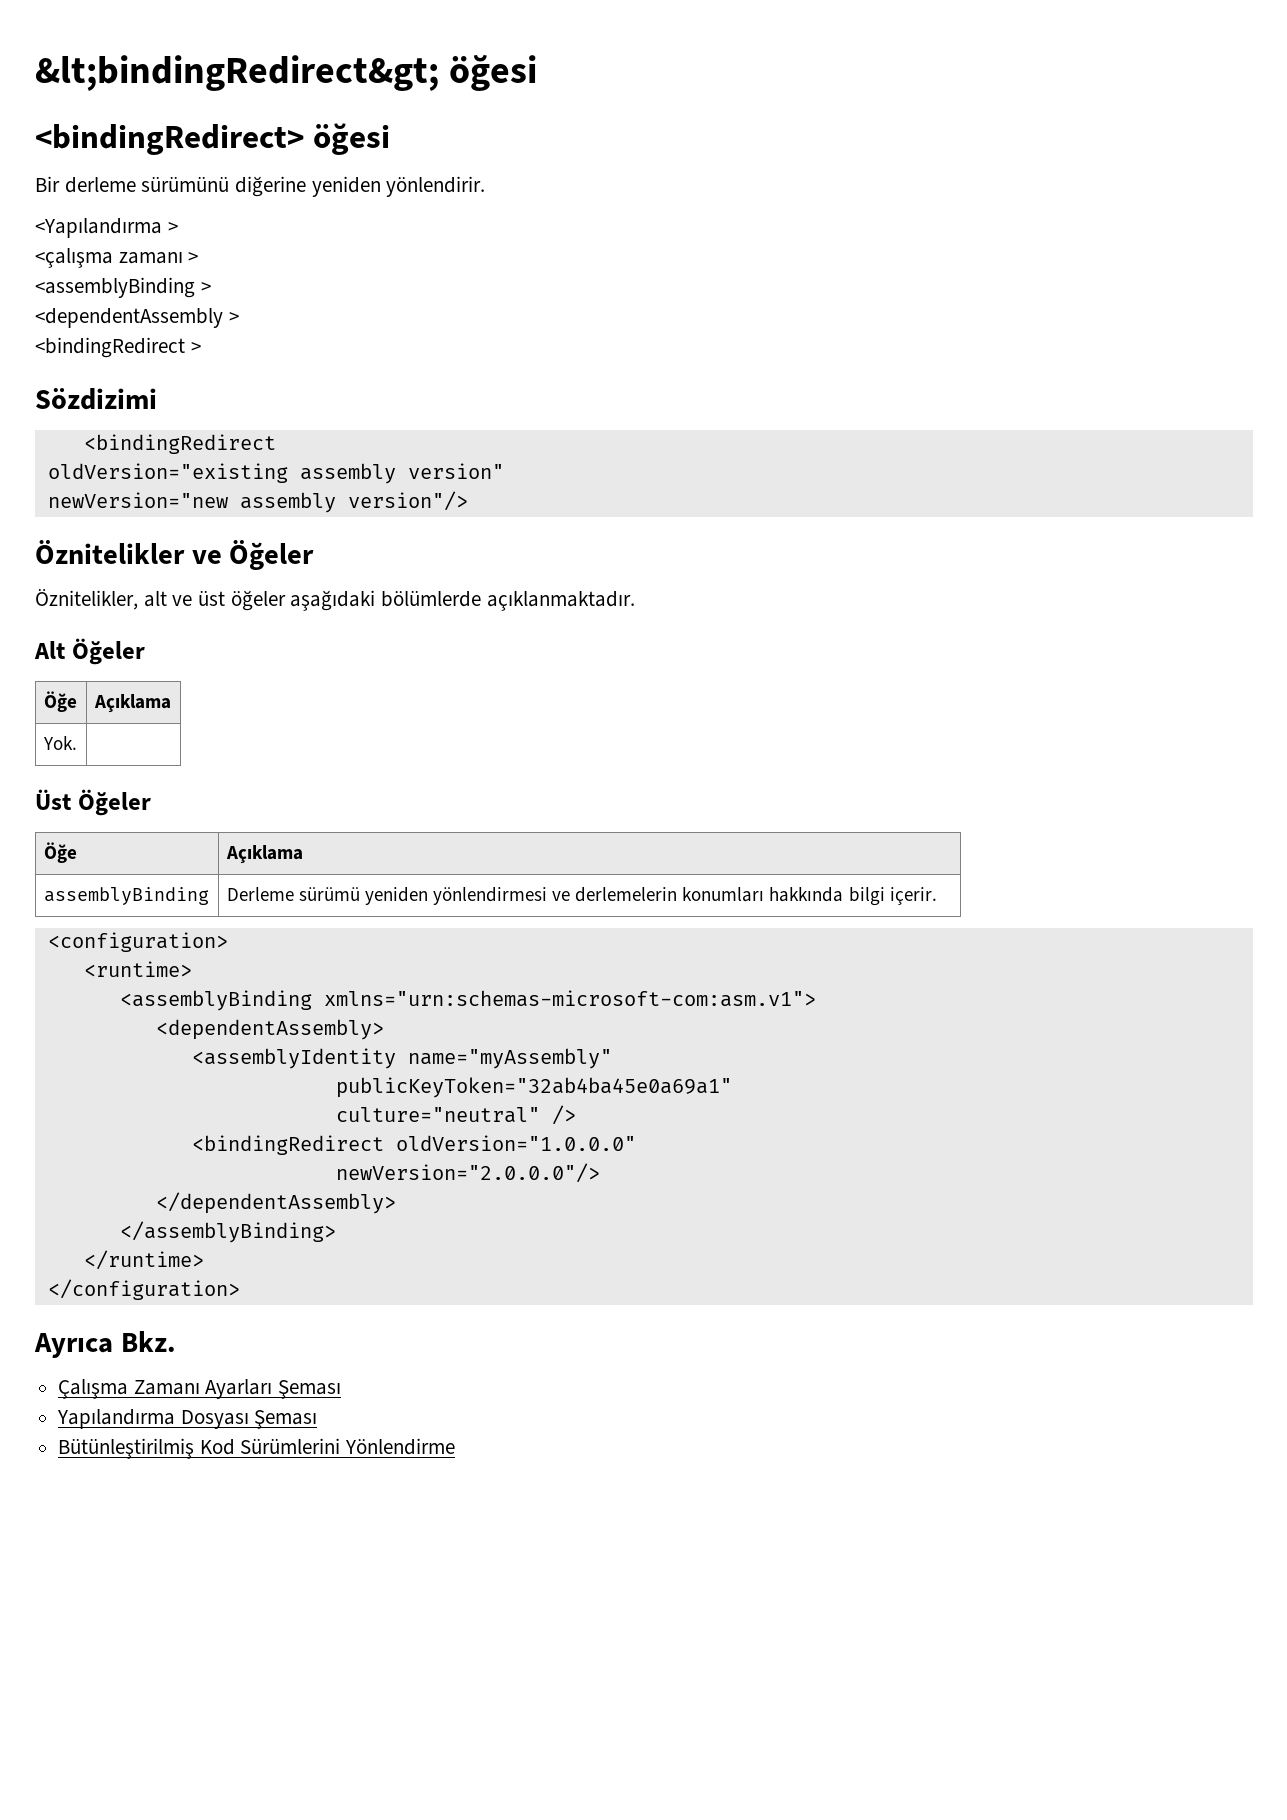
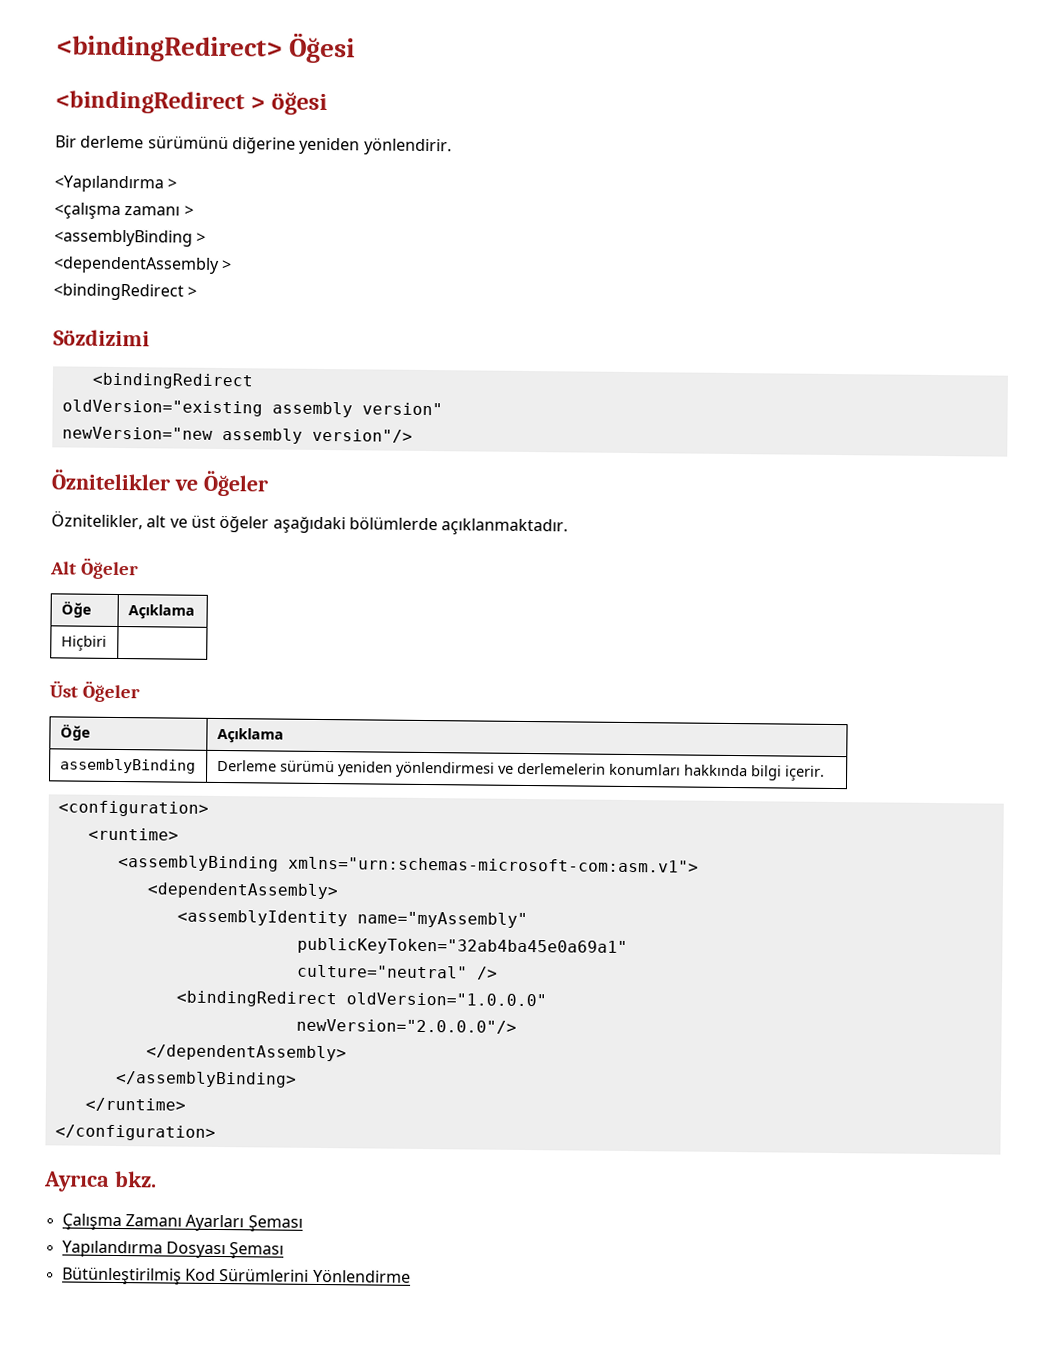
- &lt;bindingRedirect&gt; öğesi
- <bindingRedirect> öğesi
+ <bindingRedirect> Öğesi
+ <bindingRedirect > öğesi
- Yok. |
+ Hiçbiri |
- Ayrıca Bkz.
+ Ayrıca bkz.

